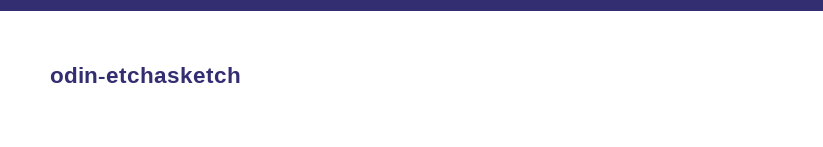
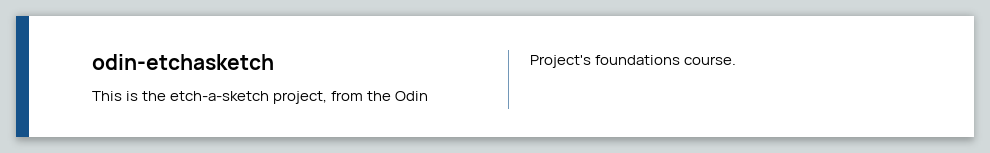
+ This is the etch-a-sketch project, from the Odin Project's foundations course.

